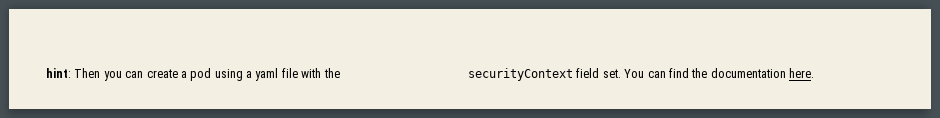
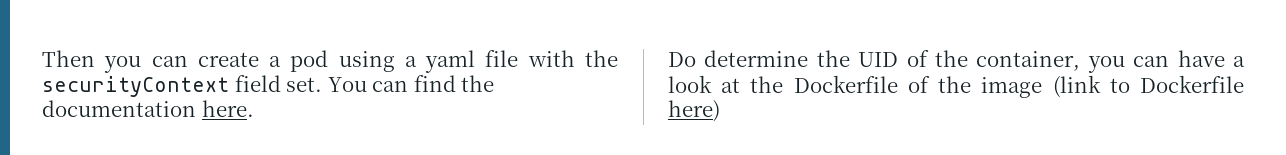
- hint: Then you can create a pod using a yaml file with the securityContext field set.
+ Then you can create a pod using a yaml file with the securityContext field set.
+ Do determine the UID of the container, you can have a look at the Dockerfile of the image (link to Dockerfile here)

